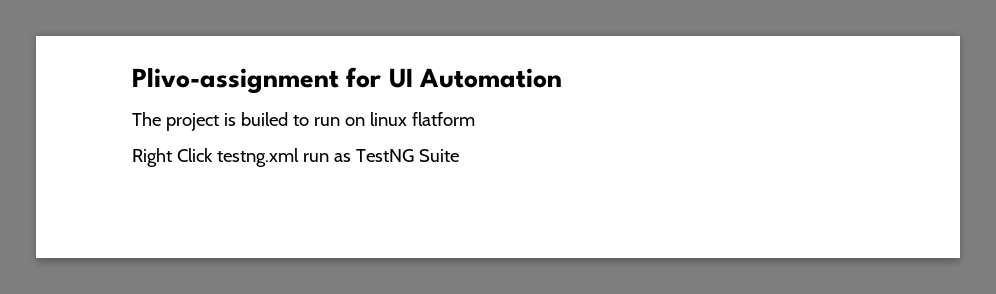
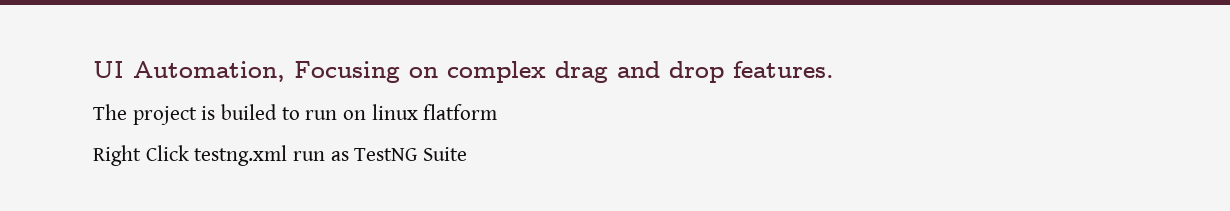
- Plivo-assignment for UI Automation
+ UI Automation, Focusing on complex drag and drop features.

